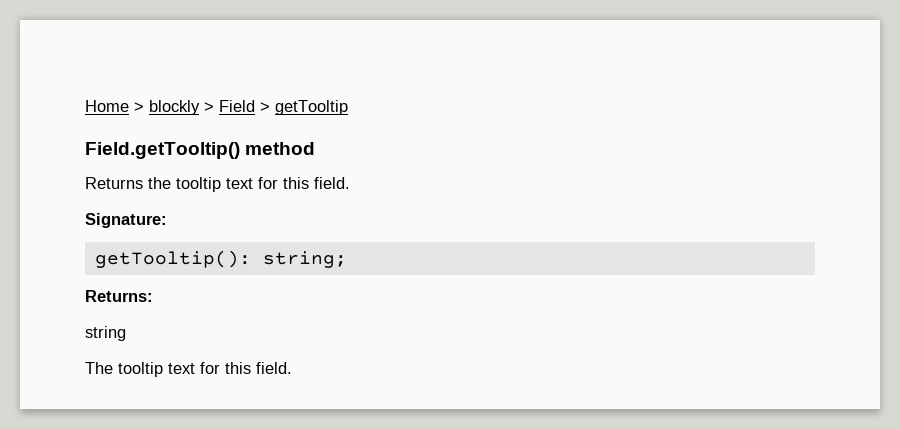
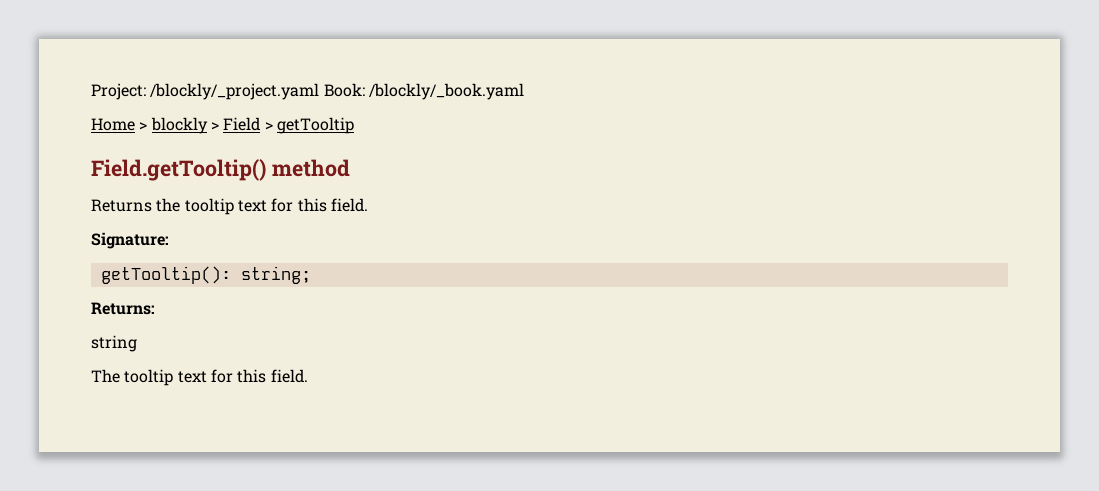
+ Project: /blockly/_project.yaml Book: /blockly/_book.yaml

